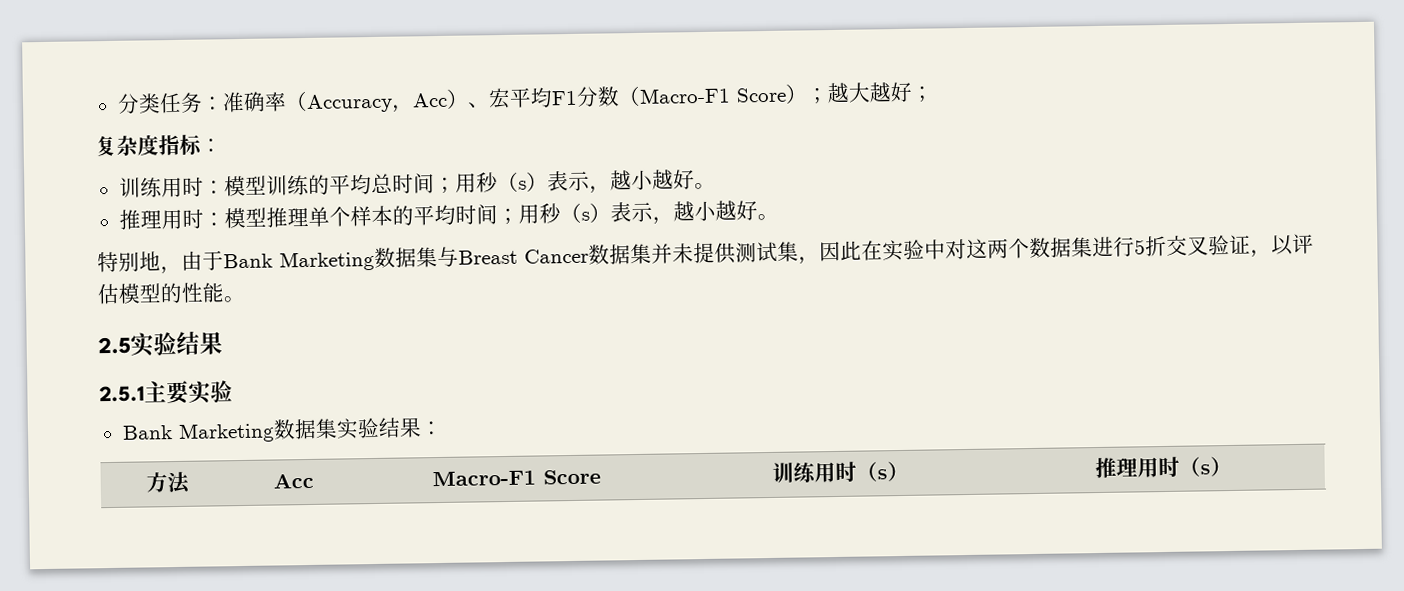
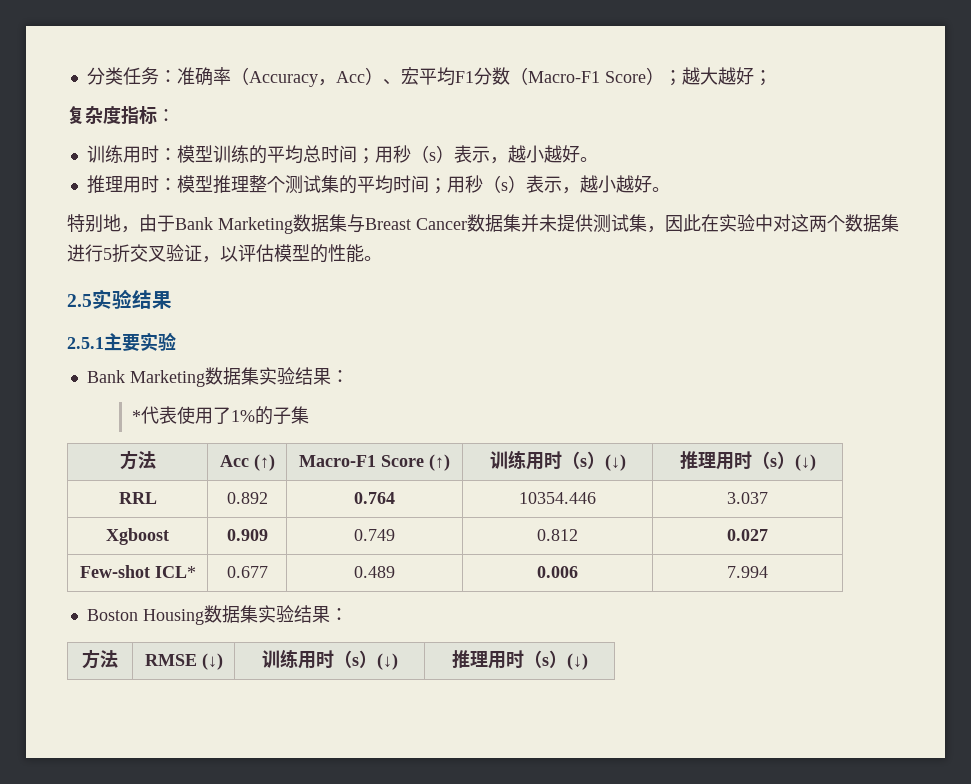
- 推理用时：模型推理单个样本的平均时间；用秒（s）表示，越小越好。
+ 推理用时：模型推理整个测试集的平均时间；用秒（s）表示，越小越好。
+ *代表使用了1%的子集
- 方法 | Acc | Macro-F1 Score | 训练用时（s） | 推理用时（s）
+ 方法 | Acc (↑) | Macro-F1 Score (↑) | 训练用时（s）(↓) | 推理用时（s）(↓)
+ RRL | 0.892 | 0.764 | 10354.446 | 3.037
+ Xgboost | 0.909 | 0.749 | 0.812 | 0.027
+ Few-shot ICL* | 0.677 | 0.489 | 0.006 | 7.994
+ Boston Housing数据集实验结果：
+ 方法 | RMSE (↓) | 训练用时（s）(↓) | 推理用时（s）(↓)

